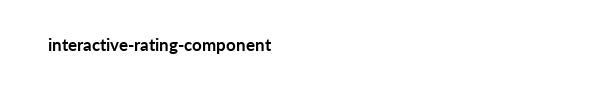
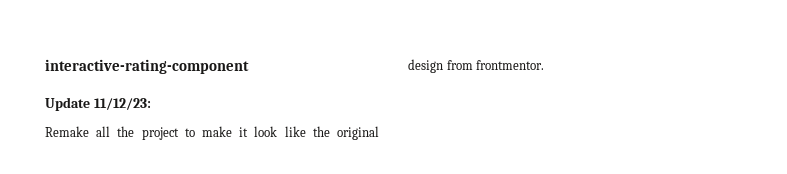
+ Update 11/12/23:
+ Remake all the project to make it look like the original design from frontmentor.

